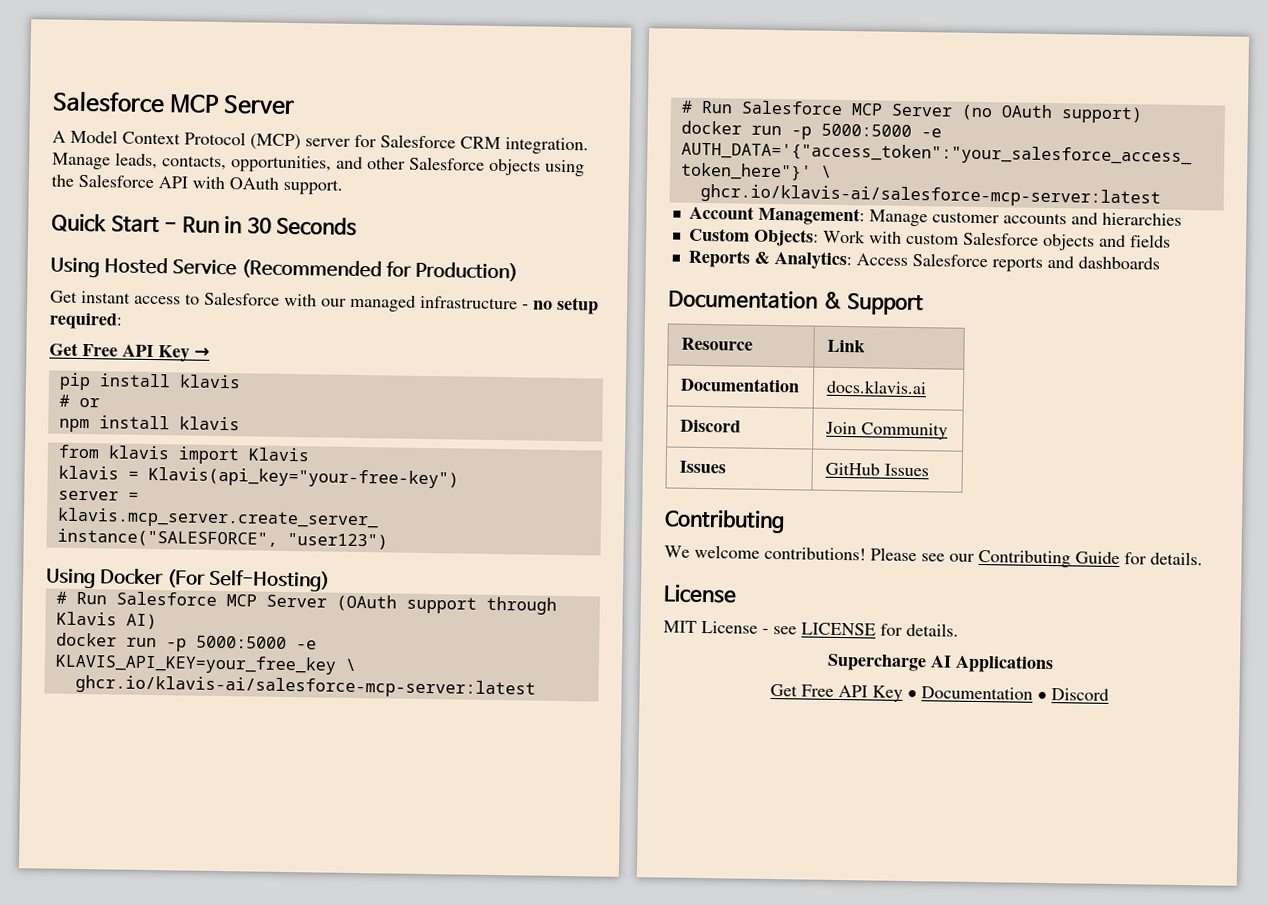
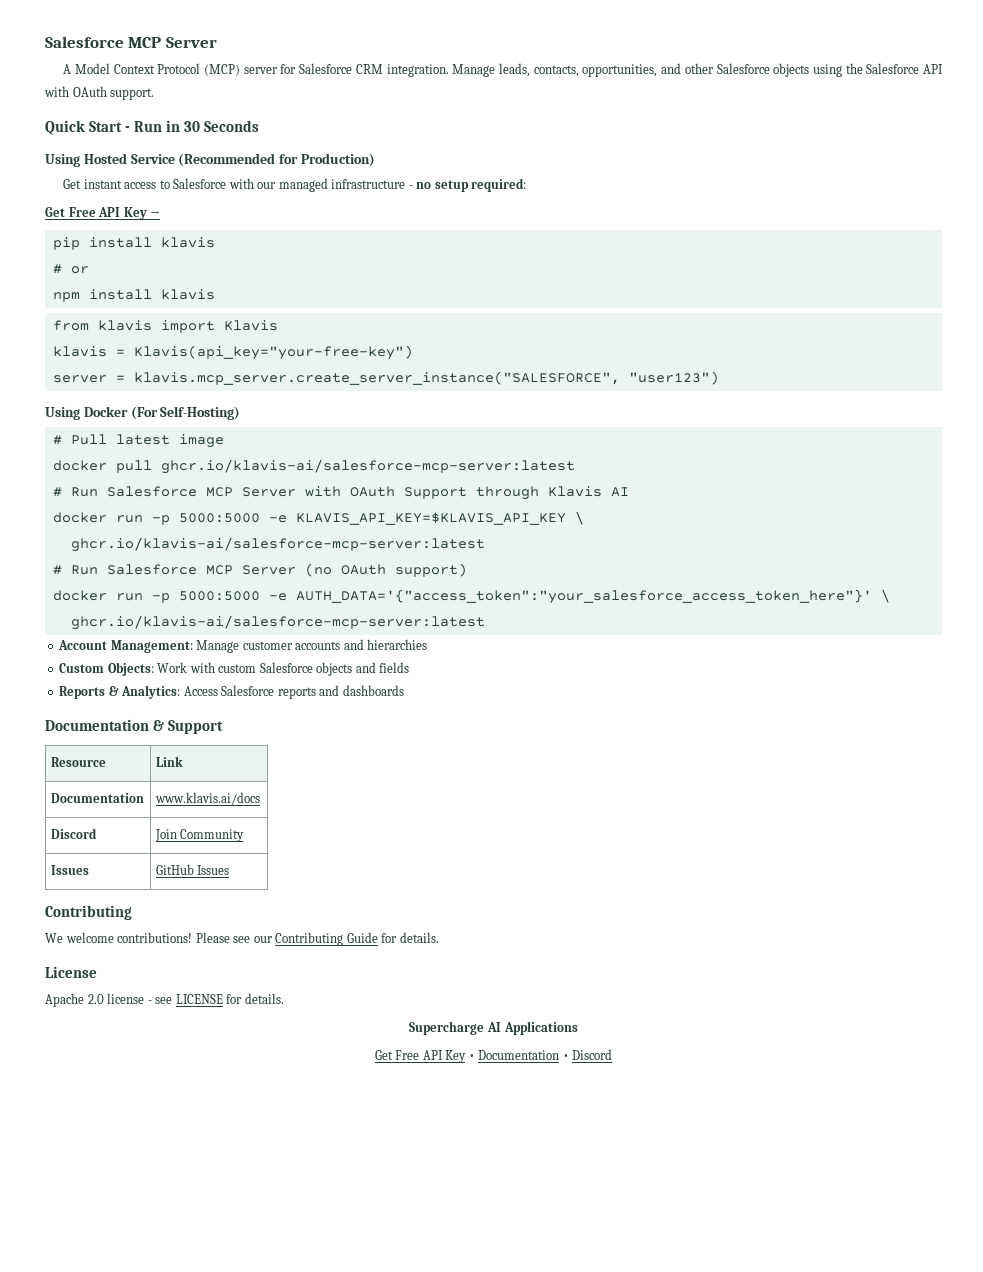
- # Run Salesforce MCP Server (OAuth support through Klavis AI)
- docker run -p 5000:5000 -e KLAVIS_API_KEY=your_free_key \
+ # Pull latest image
+ docker pull ghcr.io/klavis-ai/salesforce-mcp-server:latest
+ # Run Salesforce MCP Server with OAuth Support through Klavis AI
+ docker run -p 5000:5000 -e KLAVIS_API_KEY=$KLAVIS_API_KEY \
- Documentation | docs.klavis.ai
+ Documentation | www.klavis.ai/docs
- MIT License - see LICENSE for details.
+ Apache 2.0 license - see LICENSE for details.

